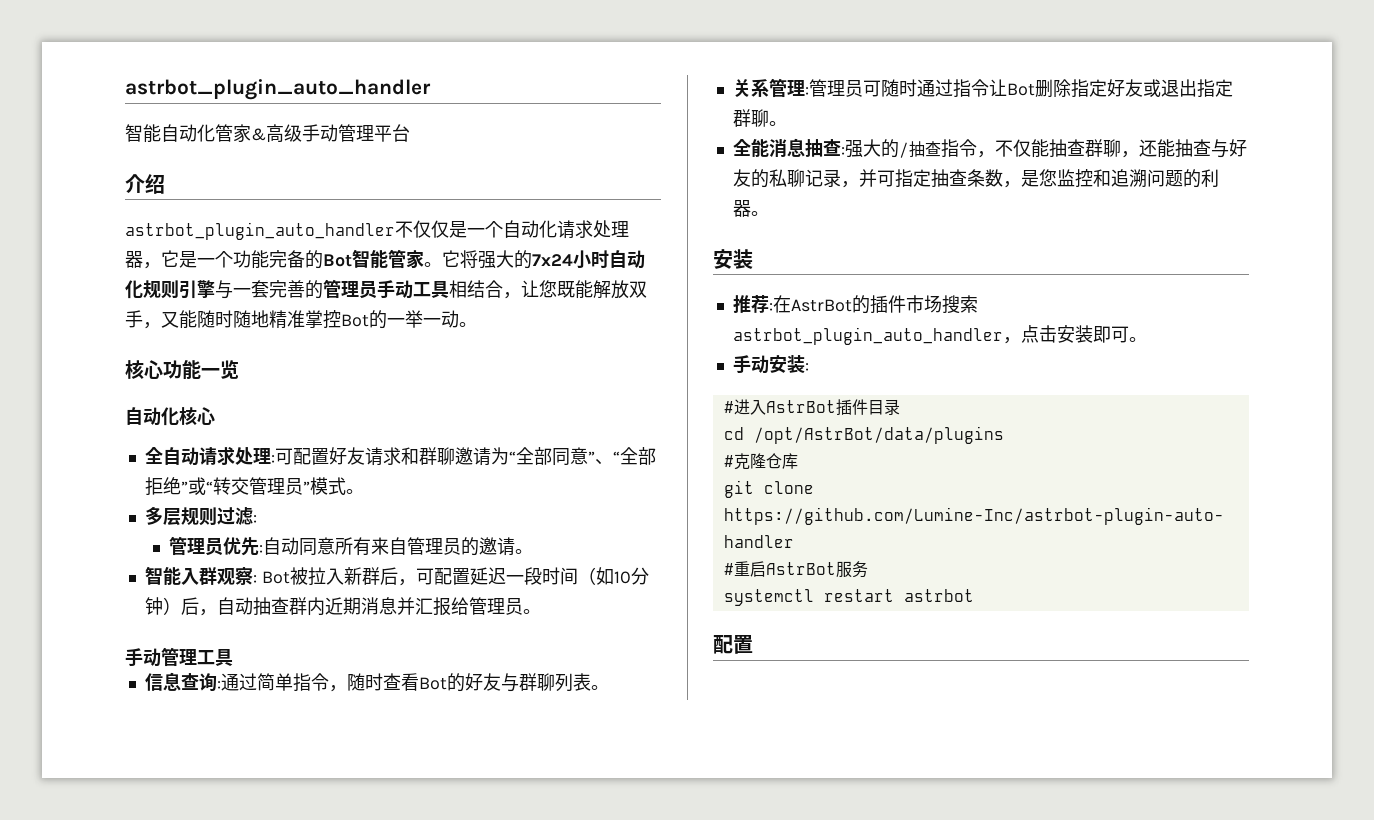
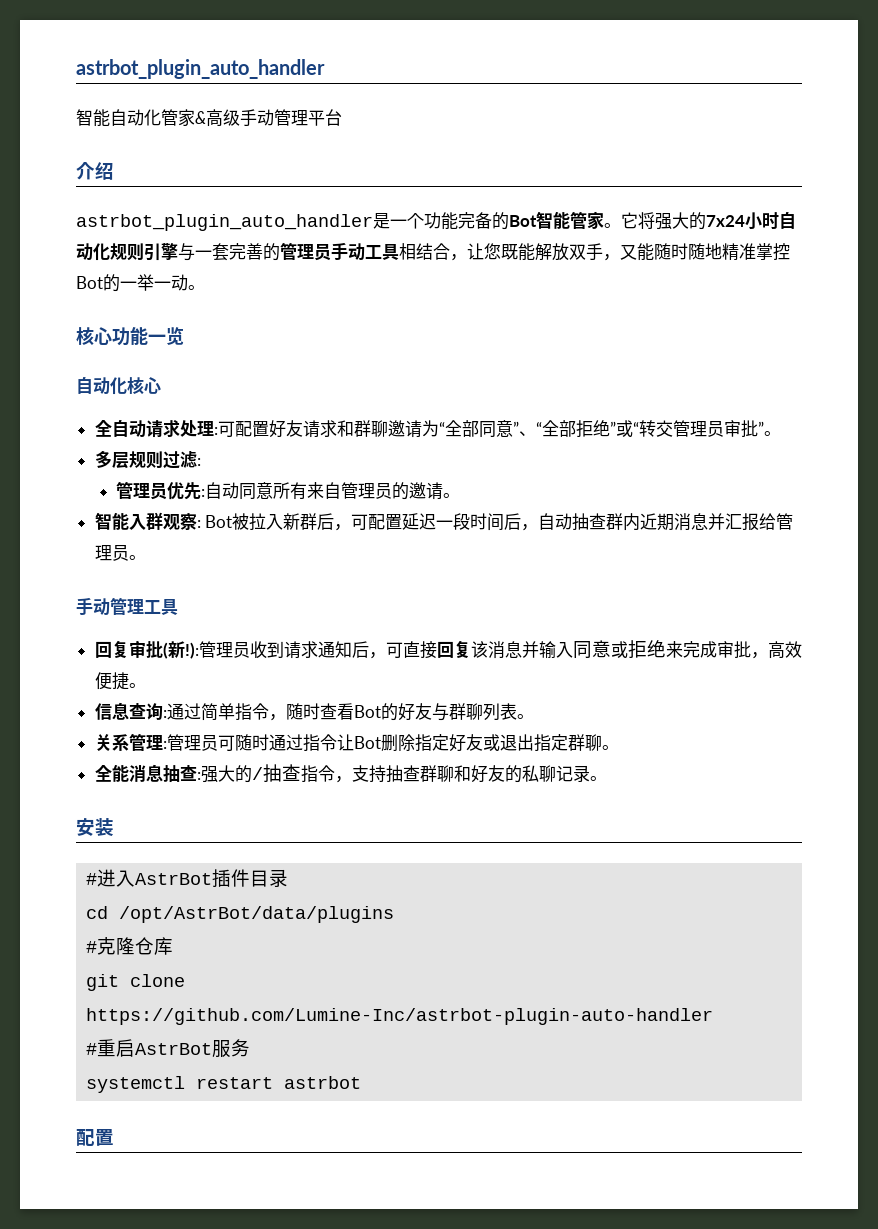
- astrbot_plugin_auto_handler不仅仅是一个自动化请求处理器，它是一个功能完备的Bot智能管家。
+ astrbot_plugin_auto_handler是一个功能完备的Bot智能管家。
- 全自动请求处理:可配置好友请求和群聊邀请为“全部同意”、“全部拒绝”或“转交管理员”模式。
+ 全自动请求处理:可配置好友请求和群聊邀请为“全部同意”、“全部拒绝”或“转交管理员审批”。
- 智能入群观察: Bot被拉入新群后，可配置延迟一段时间（如10分钟）后，自动抽查群内近期消息并汇报给管理员。
+ 智能入群观察: Bot被拉入新群后，可配置延迟一段时间后，自动抽查群内近期消息并汇报给管理员。
+ 回复审批(新!):管理员收到请求通知后，可直接回复该消息并输入同意或拒绝来完成审批，高效便捷。
- 全能消息抽查:强大的/抽查指令，不仅能抽查群聊，还能抽查与好友的私聊记录，并可指定抽查条数，是您监控和追溯问题的利器。
+ 全能消息抽查:强大的/抽查指令，支持抽查群聊和好友的私聊记录。
  安装
- 推荐:在AstrBot的插件市场搜索astrbot_plugin_auto_handler，点击安装即可。
- 手动安装:

